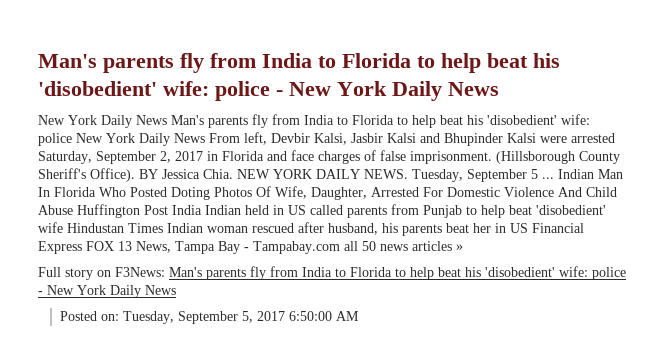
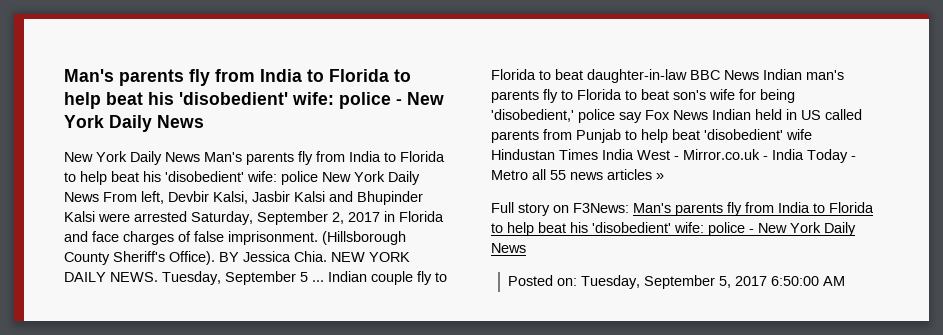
- Indian Man In Florida Who Posted Doting Photos Of Wife, Daughter, Arrested For Domestic Violence And Child Abuse Huffington Post India Indian held in US called parents from Punjab to help beat 'disobedient' wife Hindustan Times Indian woman rescued after husband, his parents beat her in US Financial Express FOX 13 News, Tampa Bay - Tampabay.com all 50 news articles »
+ Indian couple fly to Florida to beat daughter-in-law BBC News Indian man's parents fly to Florida to beat son's wife for being 'disobedient,' police say Fox News Indian held in US called parents from Punjab to help beat 'disobedient' wife Hindustan Times India West - Mirror.co.uk - India Today - Metro all 55 news articles »

